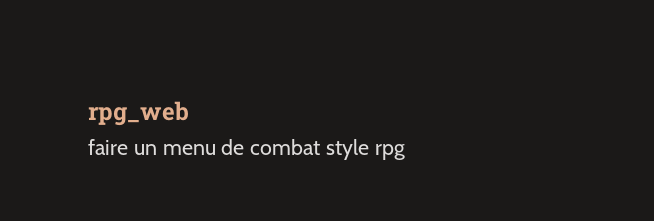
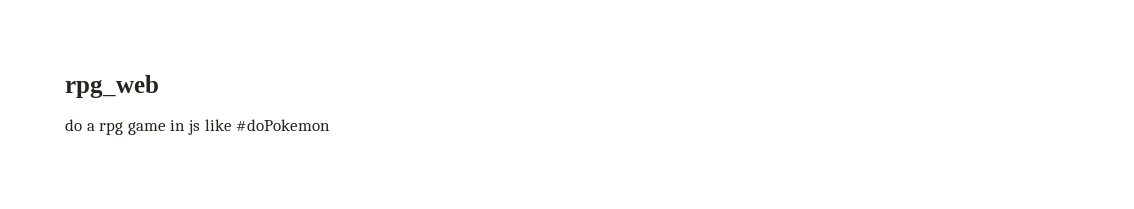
- faire un menu de combat style rpg
+ do a rpg game in js like #doPokemon

